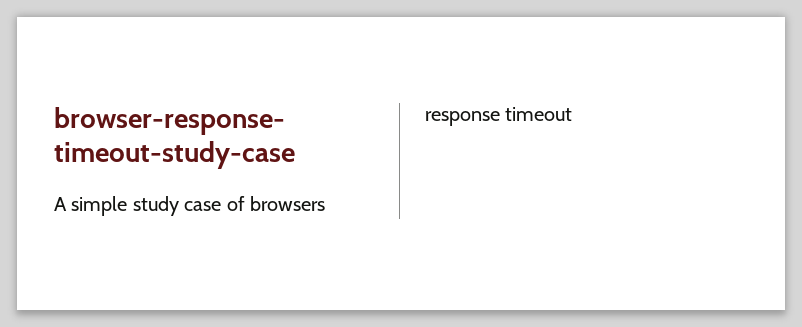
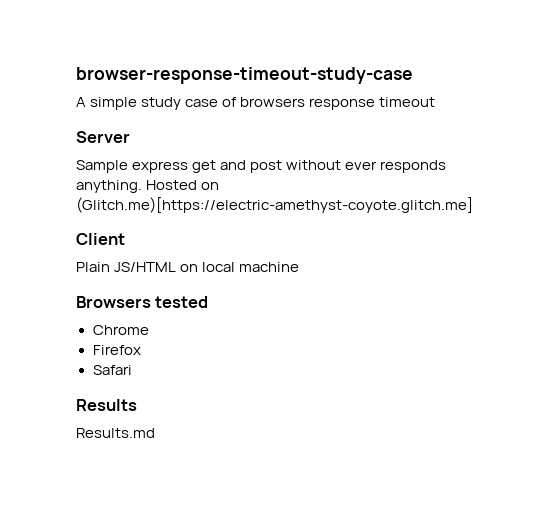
+ Server
+ Sample express get and post without ever responds anything. Hosted on (Glitch.me)[https://electric-amethyst-coyote.glitch.me]
+ Client
+ Plain JS/HTML on local machine
+ Browsers tested
+ Chrome
+ Firefox
+ Safari
+ Results
+ Results.md

